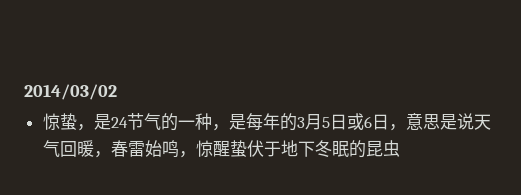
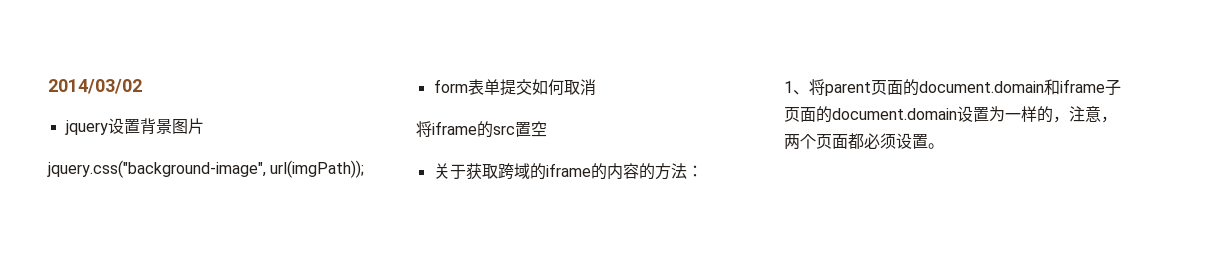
- 惊蛰，是24节气的一种，是每年的3月5日或6日，意思是说天气回暖，春雷始鸣，惊醒蛰伏于地下冬眠的昆虫
+ jquery设置背景图片
+ jquery.css("background-image", url(imgPath));
+ form表单提交如何取消
+ 将iframe的src置空
+ 关于获取跨域的iframe的内容的方法：
+ 1、将parent页面的document.domain和iframe子页面的document.domain设置为一样的，注意，两个页面都必须设置。

